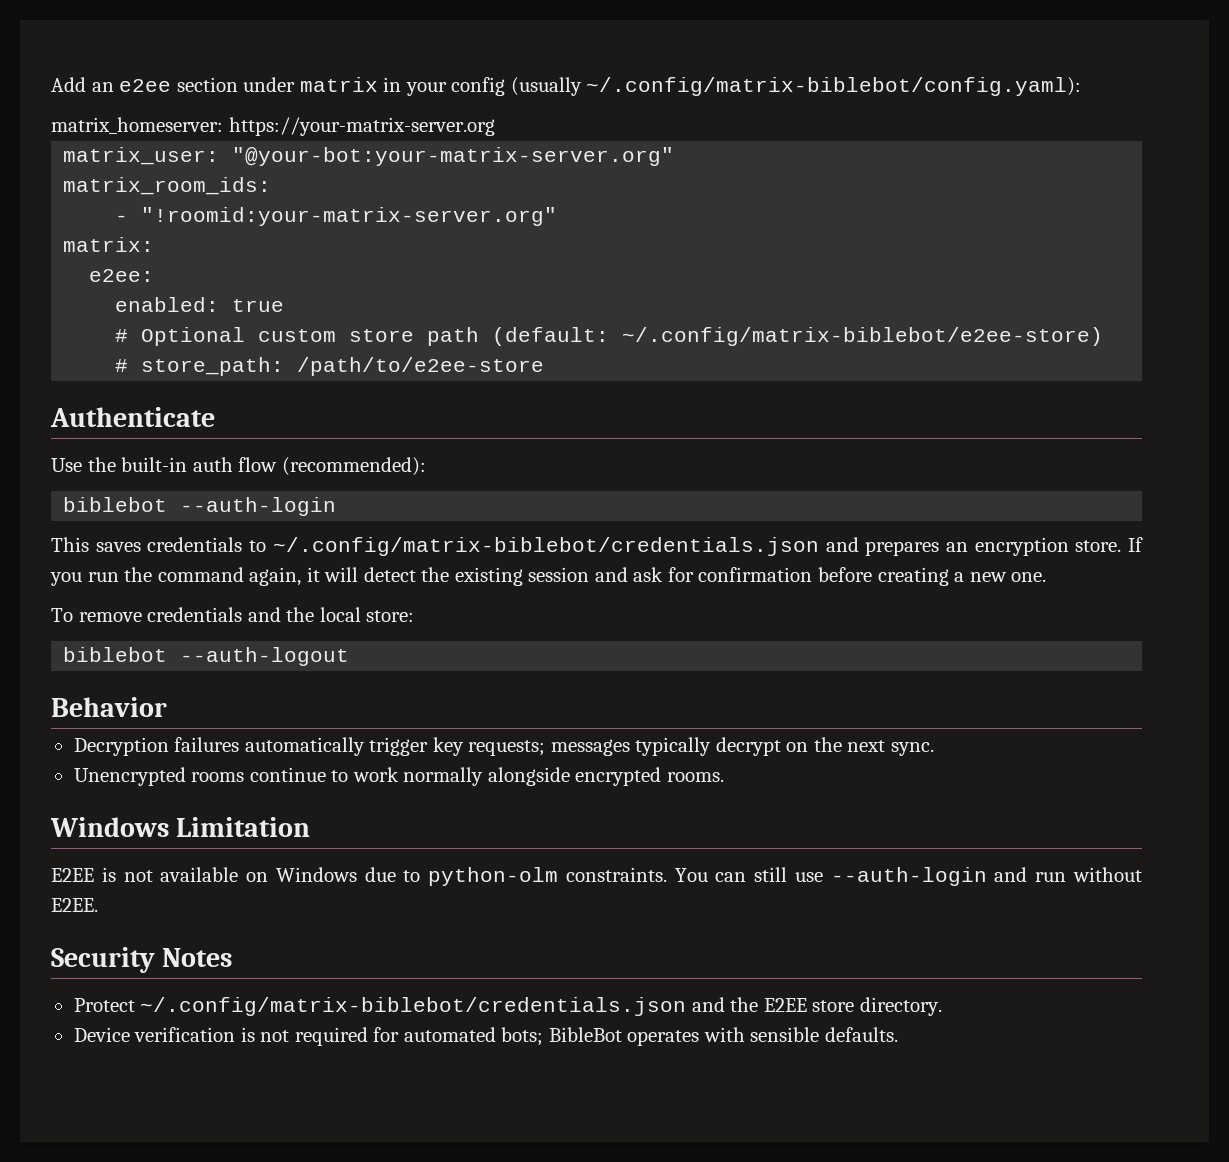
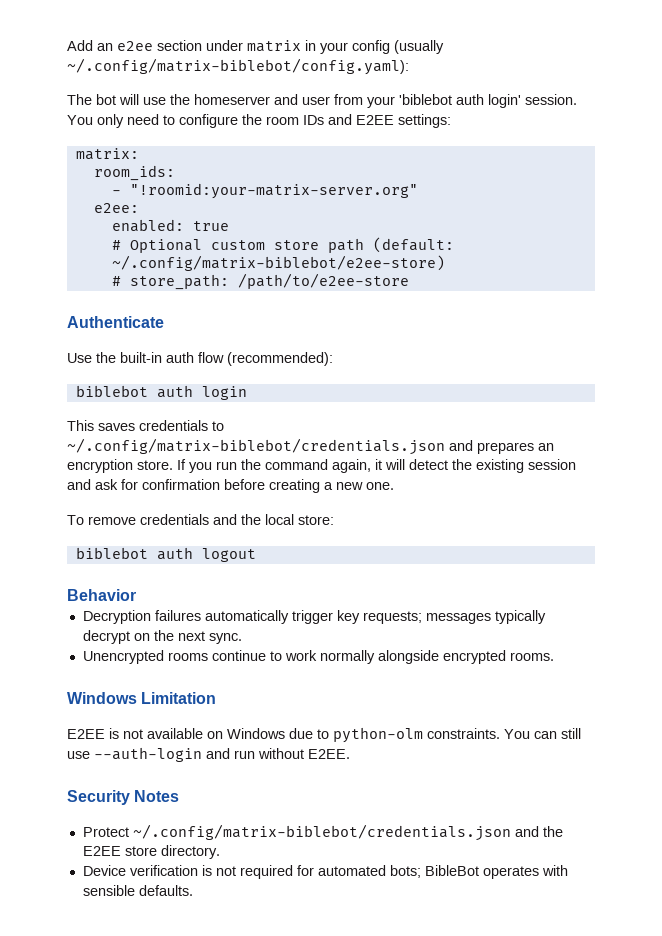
- matrix_homeserver: https://your-matrix-server.org
- matrix_user: "@your-bot:your-matrix-server.org"
- matrix_room_ids:
+ The bot will use the homeserver and user from your 'biblebot auth login' session. You only need to configure the room IDs and E2EE settings:
+ matrix:
+ room_ids:
- matrix:
- biblebot --auth-login
+ biblebot auth login
- biblebot --auth-logout
+ biblebot auth logout

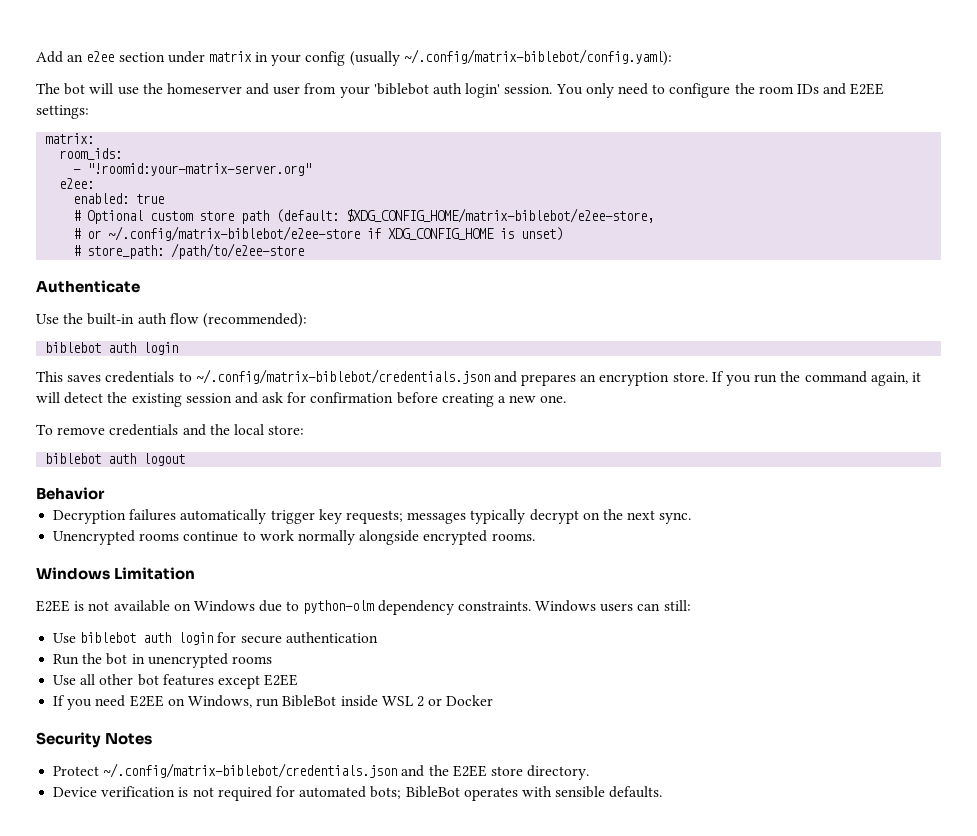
- # Optional custom store path (default: ~/.config/matrix-biblebot/e2ee-store)
+ # Optional custom store path (default: $XDG_CONFIG_HOME/matrix-biblebot/e2ee-store,
+ # or ~/.config/matrix-biblebot/e2ee-store if XDG_CONFIG_HOME is unset)
- E2EE is not available on Windows due to python-olm constraints. You can still use --auth-login and run without E2EE.
+ E2EE is not available on Windows due to python-olm dependency constraints. Windows users can still:
+ Use biblebot auth login for secure authentication
+ Run the bot in unencrypted rooms
+ Use all other bot features except E2EE
+ If you need E2EE on Windows, run BibleBot inside WSL 2 or Docker

